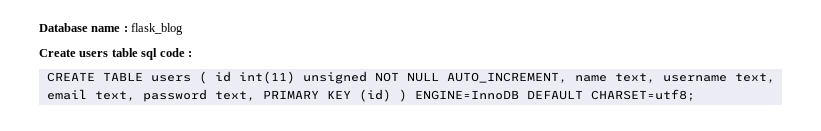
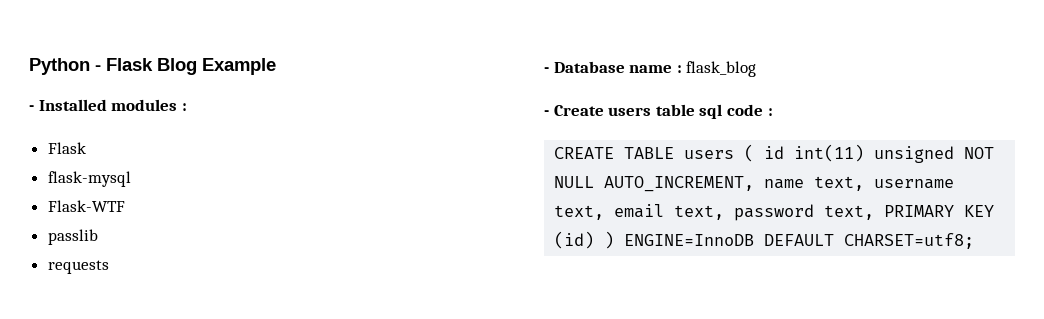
- Database name : flask_blog
+ Python - Flask Blog Example
+ - Installed modules :
+ Flask
+ flask-mysql
+ Flask-WTF
+ passlib
+ requests
+ - Database name : flask_blog
- Create users table sql code :
+ - Create users table sql code :

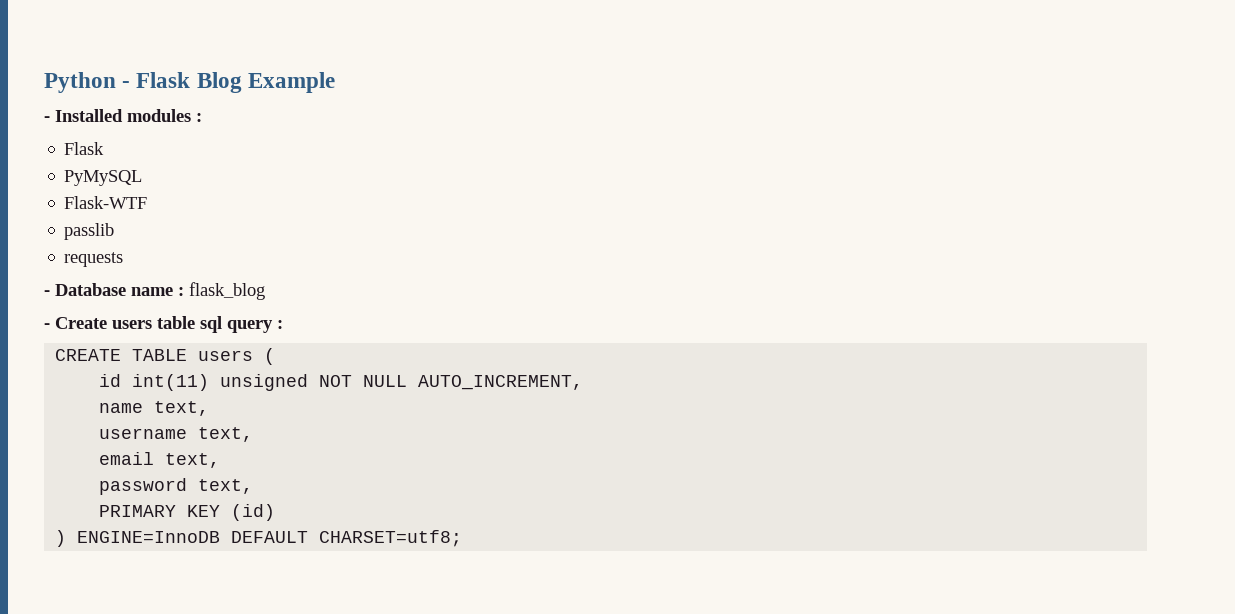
- flask-mysql
+ PyMySQL
- - Create users table sql code :
+ - Create users table sql query :
- CREATE TABLE users ( id int(11) unsigned NOT NULL AUTO_INCREMENT, name text, username text, email text, password text, PRIMARY KEY (id) ) ENGINE=InnoDB DEFAULT CHARSET=utf8;
+ CREATE TABLE users (
+ id int(11) unsigned NOT NULL AUTO_INCREMENT,
+ name text,
+ username text,
+ email text,
+ password text,
+ PRIMARY KEY (id)
+ ) ENGINE=InnoDB DEFAULT CHARSET=utf8;

